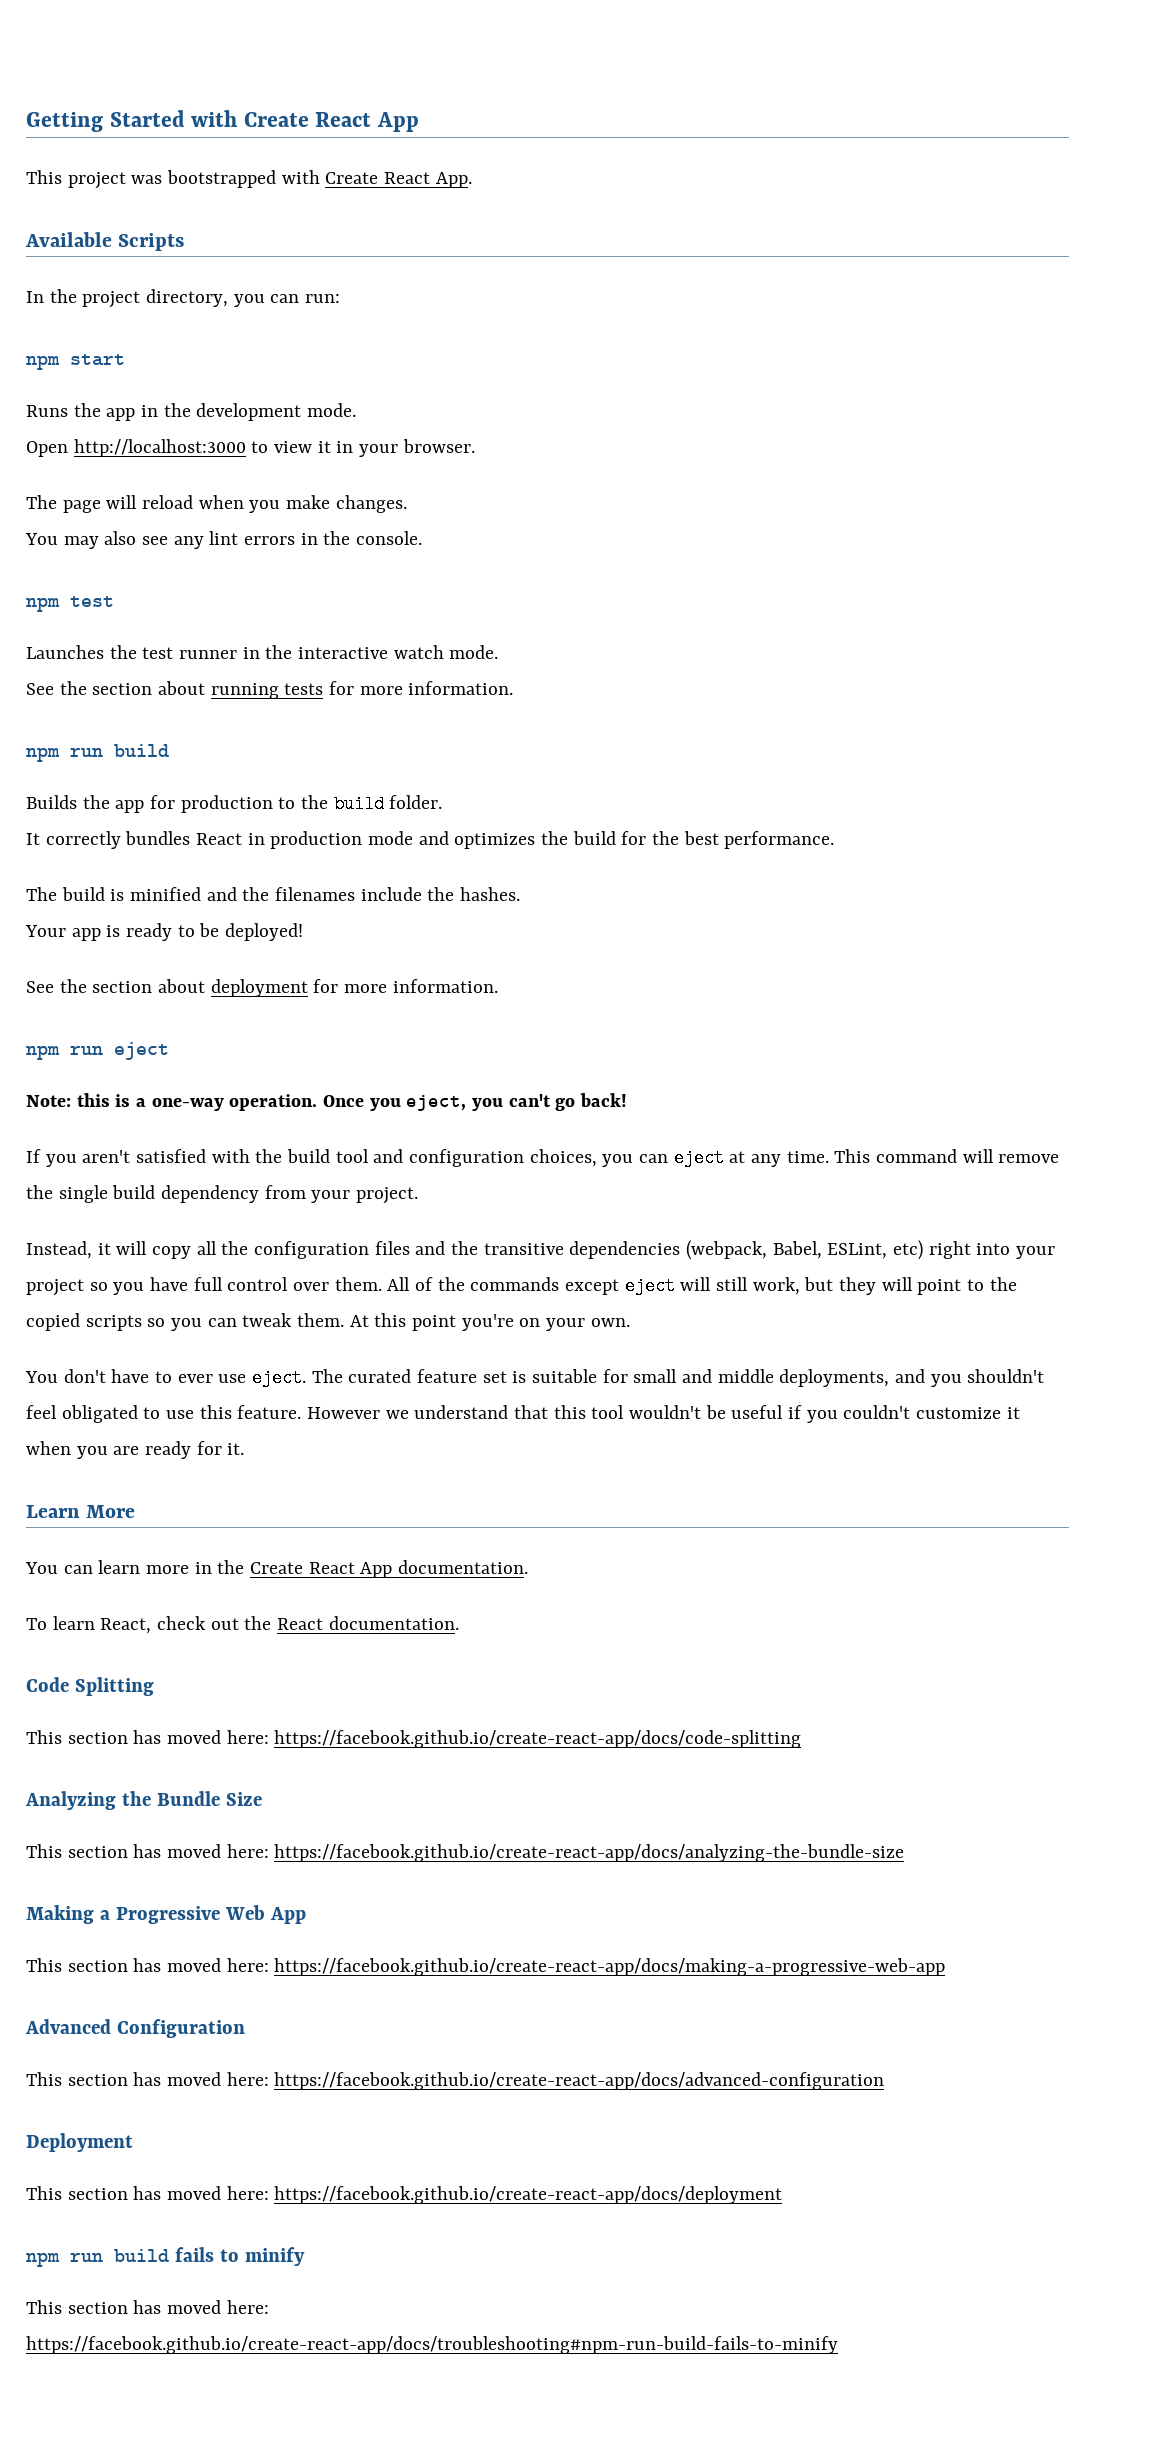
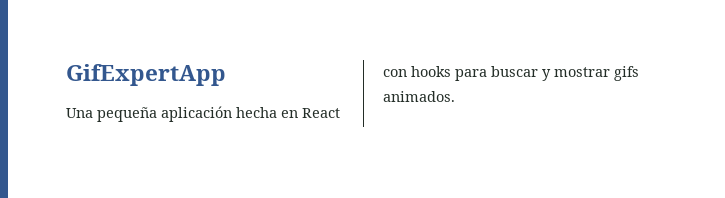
- Getting Started with Create React App
- This project was bootstrapped with Create React App.
- Available Scripts
- In the project directory, you can run:
- npm start
- Runs the app in the development mode.
- Open http://localhost:3000 to view it in your browser.
- The page will reload when you make changes.
- You may also see any lint errors in the console.
- npm test
- Launches the test runner in the interactive watch mode.
- See the section about running tests for more information.
- npm run build
- Builds the app for production to the build folder.
- It correctly bundles React in production mode and optimizes the build for the best performance.
- The build is minified and the filenames include the hashes.
- Your app is ready to be deployed!
- See the section about deployment for more information.
- npm run eject
- Note: this is a one-way operation. Once you eject, you can't go back!
- If you aren't satisfied with the build tool and configuration choices, you can eject at any time. This command will remove the single build dependency from your project.
- Instead, it will copy all the configuration files and the transitive dependencies (webpack, Babel, ESLint, etc) right into your project so you have full control over them. All of the commands except eject will still work, but they will point to the copied scripts so you can tweak them. At this point you're on your own.
- You don't have to ever use eject. The curated feature set is suitable for small and middle deployments, and you shouldn't feel obligated to use this feature. However we understand that this tool wouldn't be useful if you couldn't customize it when you are ready for it.
- Learn More
- You can learn more in the Create React App documentation.
- To learn React, check out the React documentation.
- Code Splitting
- This section has moved here: https://facebook.github.io/create-react-app/docs/code-splitting
- Analyzing the Bundle Size
- This section has moved here: https://facebook.github.io/create-react-app/docs/analyzing-the-bundle-size
- Making a Progressive Web App
- This section has moved here: https://facebook.github.io/create-react-app/docs/making-a-progressive-web-app
- Advanced Configuration
- This section has moved here: https://facebook.github.io/create-react-app/docs/advanced-configuration
- Deployment
- This section has moved here: https://facebook.github.io/create-react-app/docs/deployment
- npm run build fails to minify
- This section has moved here: https://facebook.github.io/create-react-app/docs/troubleshooting#npm-run-build-fails-to-minify
+ GifExpertApp
+ Una pequeña aplicación hecha en React con hooks para buscar y mostrar gifs animados.

